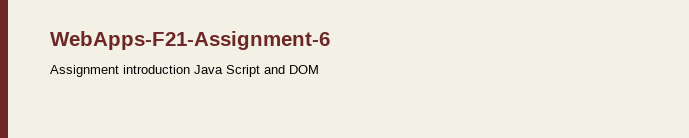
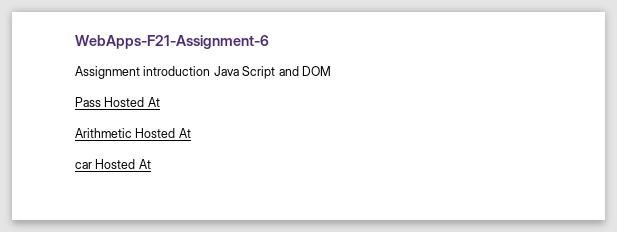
+ Pass Hosted At
+ Arithmetic Hosted At
+ car Hosted At

